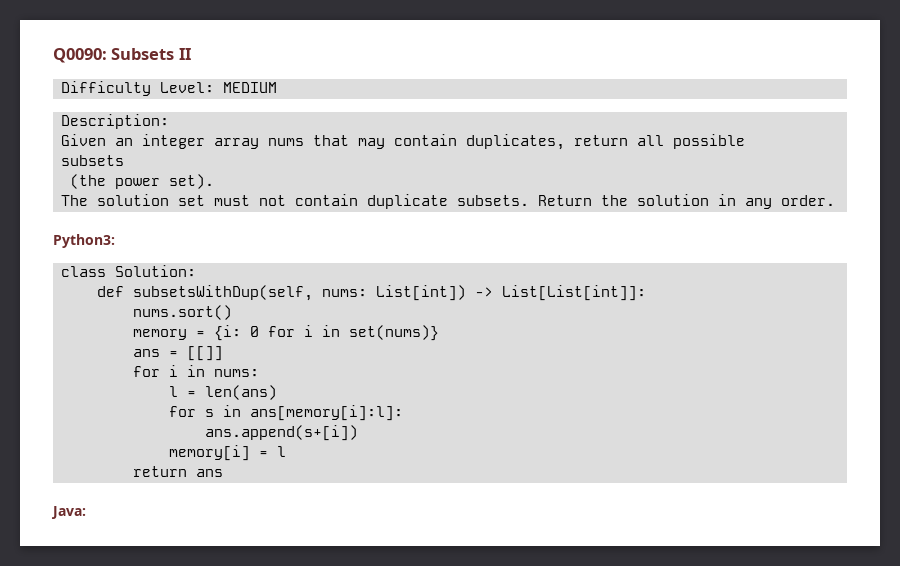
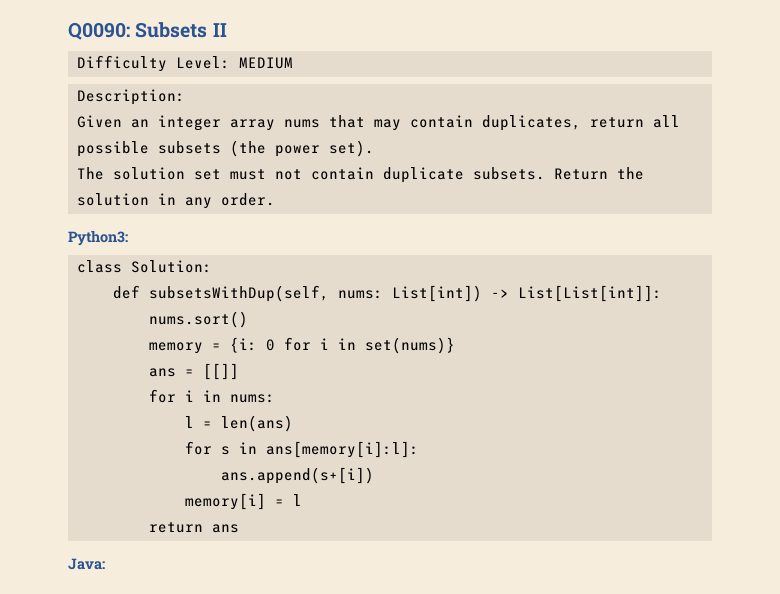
- Given an integer array nums that may contain duplicates, return all possible
- subsets
- (the power set).
+ Given an integer array nums that may contain duplicates, return all possible subsets (the power set).

